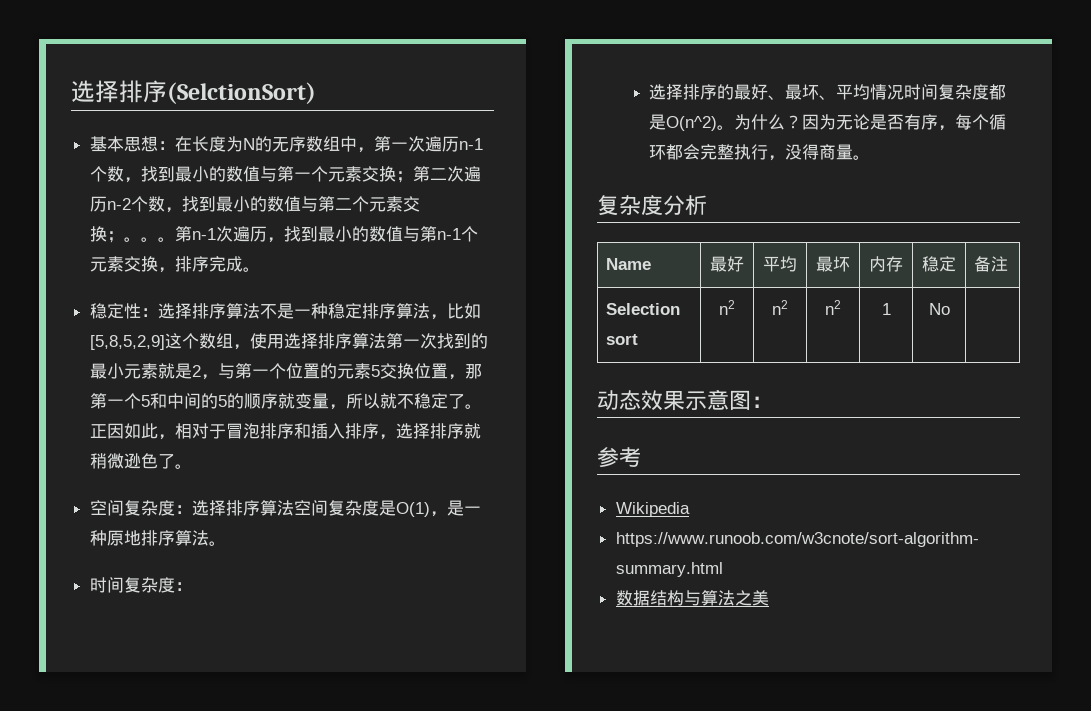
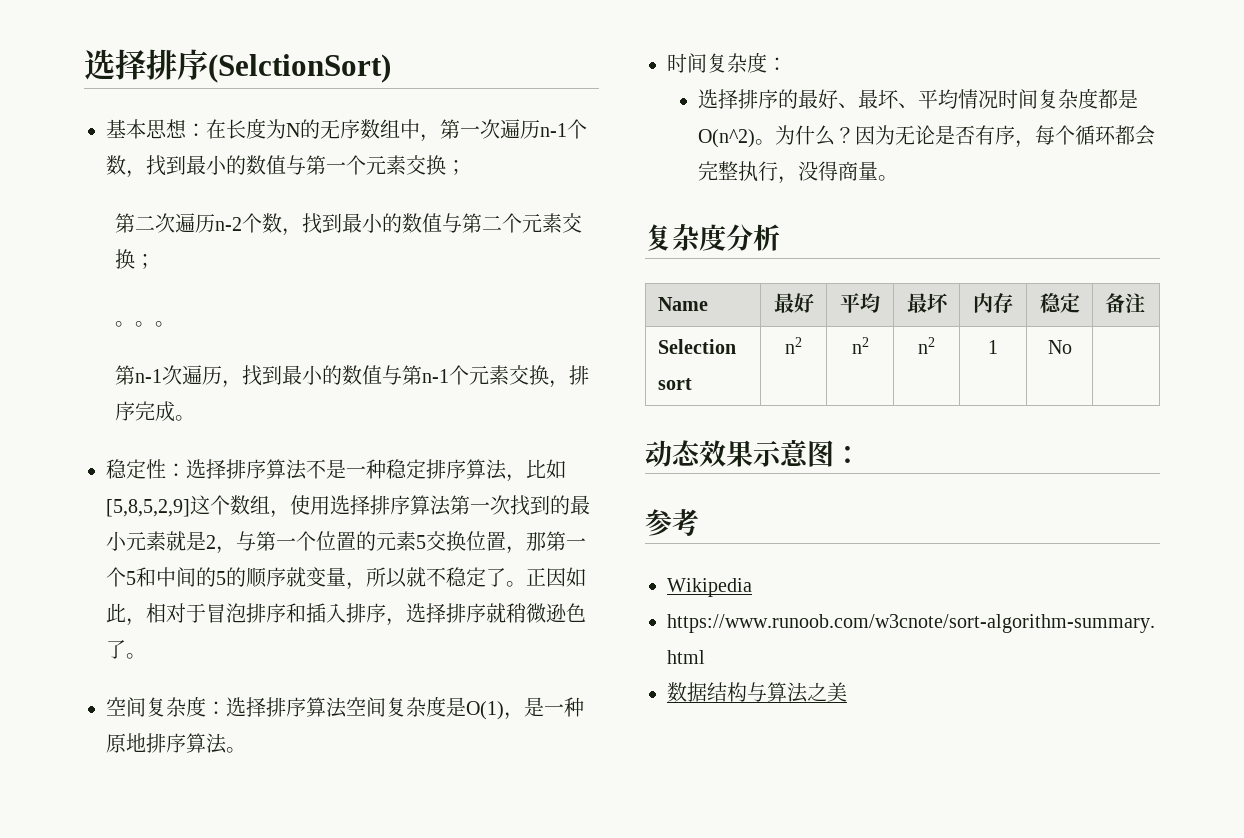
- 基本思想：在长度为N的无序数组中，第一次遍历n-1个数，找到最小的数值与第一个元素交换；第二次遍历n-2个数，找到最小的数值与第二个元素交换；。。。第n-1次遍历，找到最小的数值与第n-1个元素交换，排序完成。
+ 基本思想：在长度为N的无序数组中，第一次遍历n-1个数，找到最小的数值与第一个元素交换；
+ 第二次遍历n-2个数，找到最小的数值与第二个元素交换；
+ 。。。
+ 第n-1次遍历，找到最小的数值与第n-1个元素交换，排序完成。

